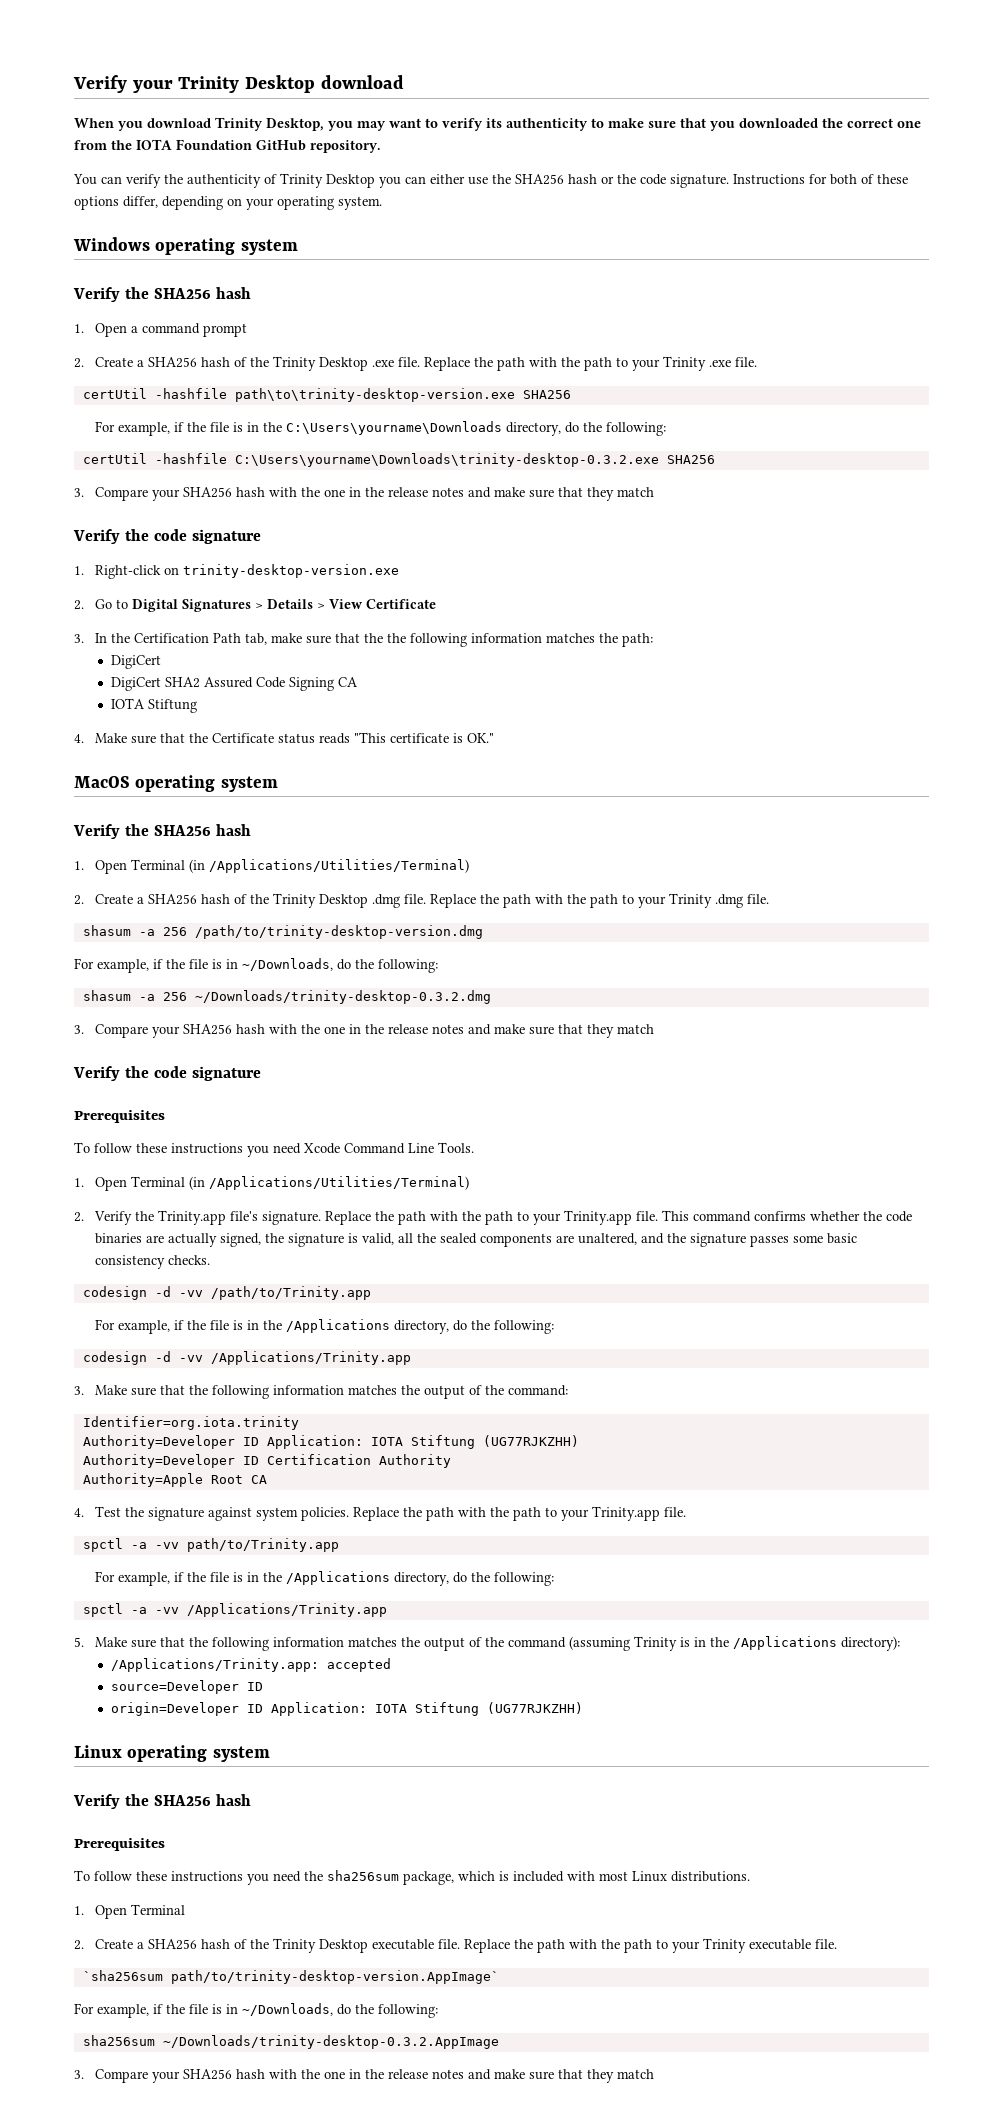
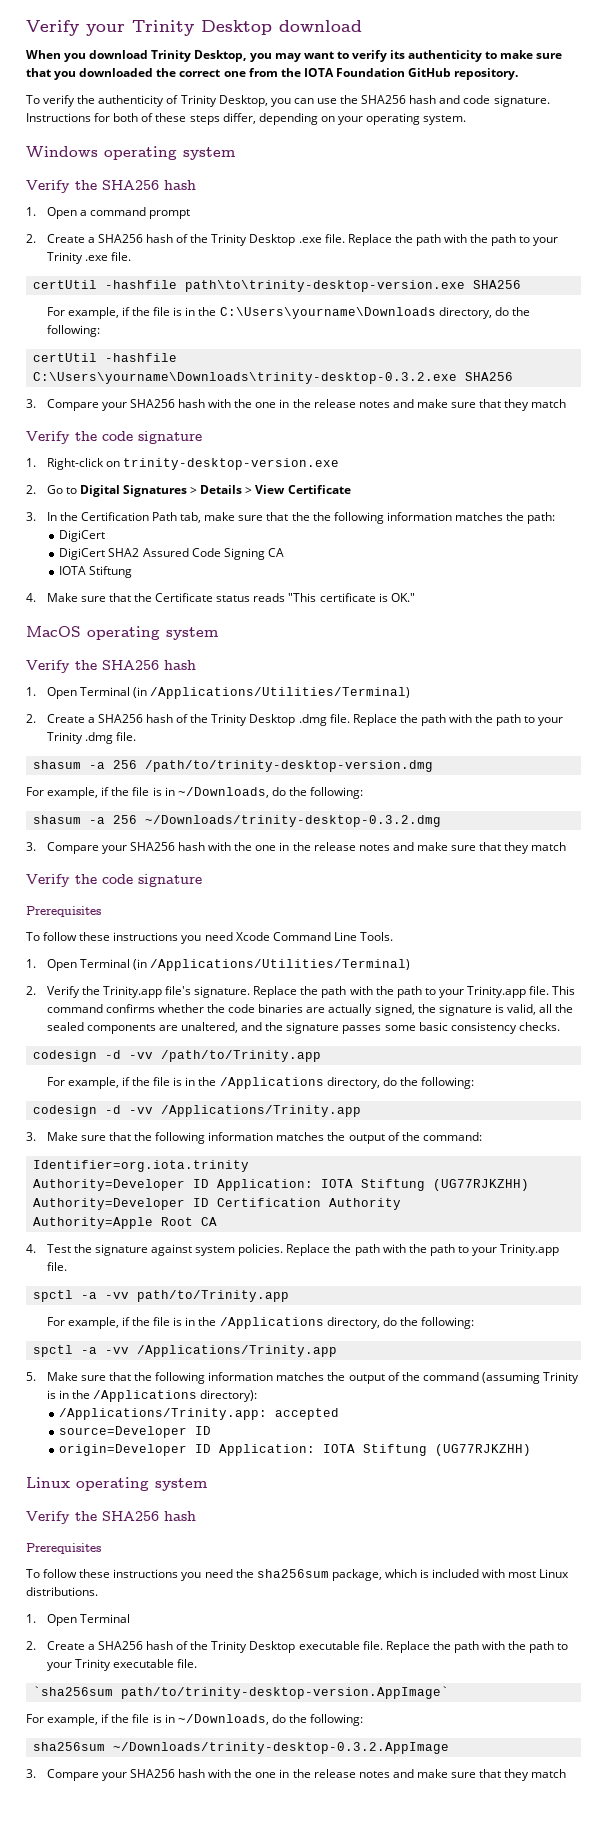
- You can verify the authenticity of Trinity Desktop you can either use the SHA256 hash or the code signature.
+ To verify the authenticity of Trinity Desktop, you can use the SHA256 hash and code signature.
- Instructions for both of these options differ, depending on your operating system.
+ Instructions for both of these steps differ, depending on your operating system.

